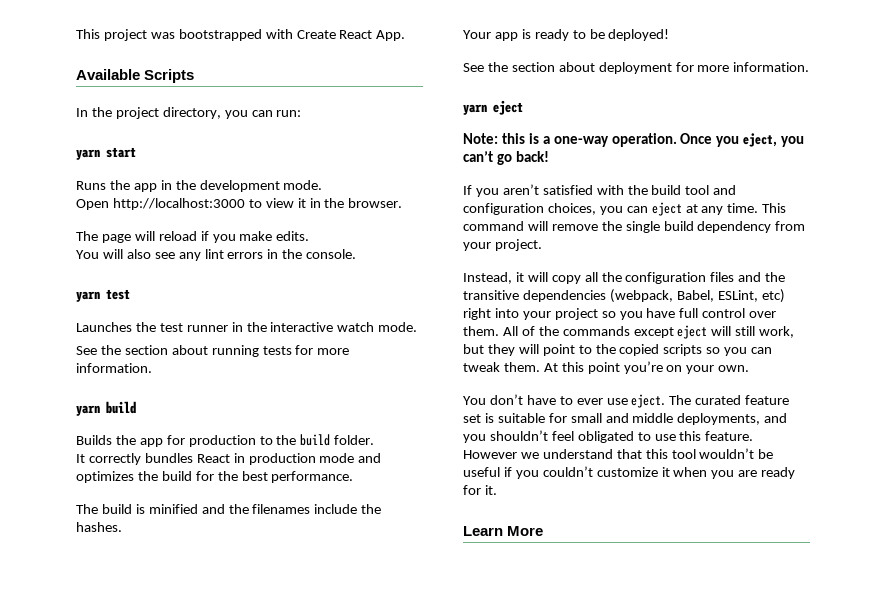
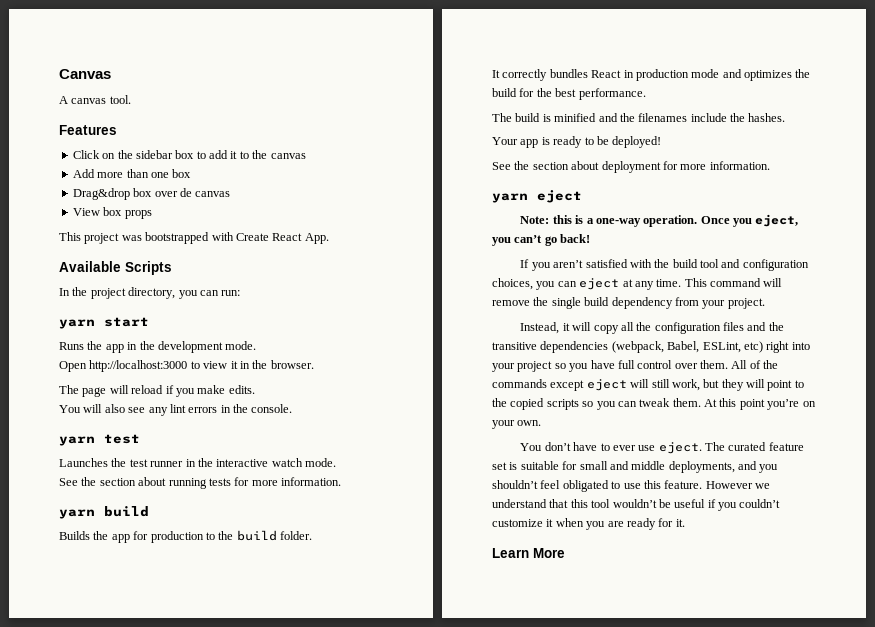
+ Canvas
+ A canvas tool.
+ Features
+ Click on the sidebar box to add it to the canvas
+ Add more than one box
+ Drag&drop box over de canvas
+ View box props

